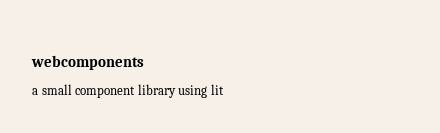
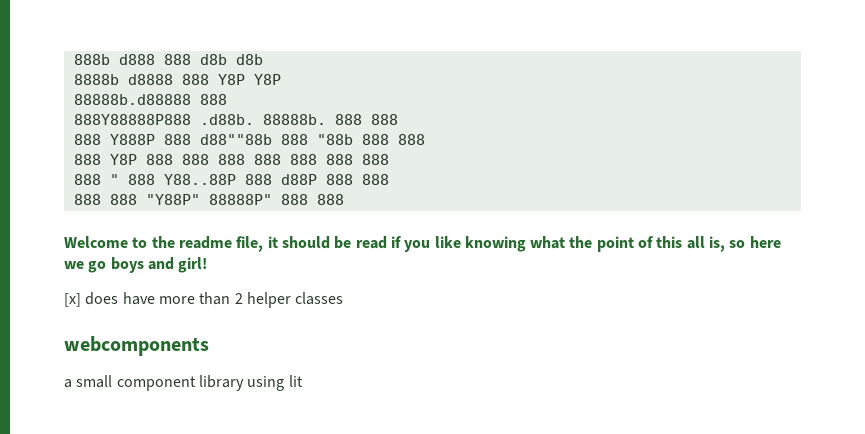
+ 888b d888 888 d8b d8b
+ 8888b d8888 888 Y8P Y8P
+ 88888b.d88888 888
+ 888Y88888P888 .d88b. 88888b. 888 888
+ 888 Y888P 888 d88""88b 888 "88b 888 888
+ 888 Y8P 888 888 888 888 888 888 888
+ 888 " 888 Y88..88P 888 d88P 888 888
+ 888 888 "Y88P" 88888P" 888 888
+ Welcome to the readme file, it should be read if you like knowing what the point of this all is, so here we go boys and girl!
+ [x] does have more than 2 helper classes

